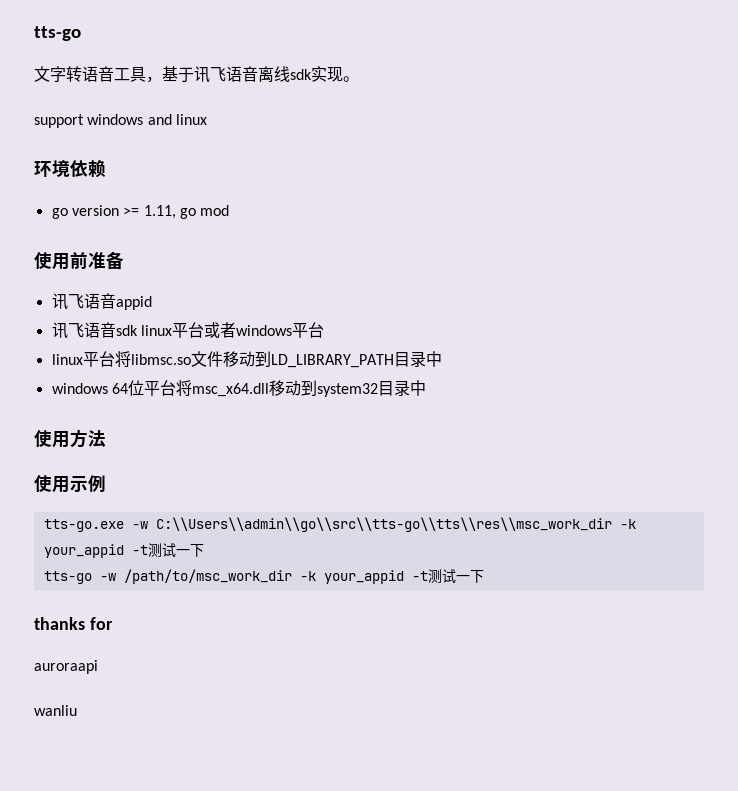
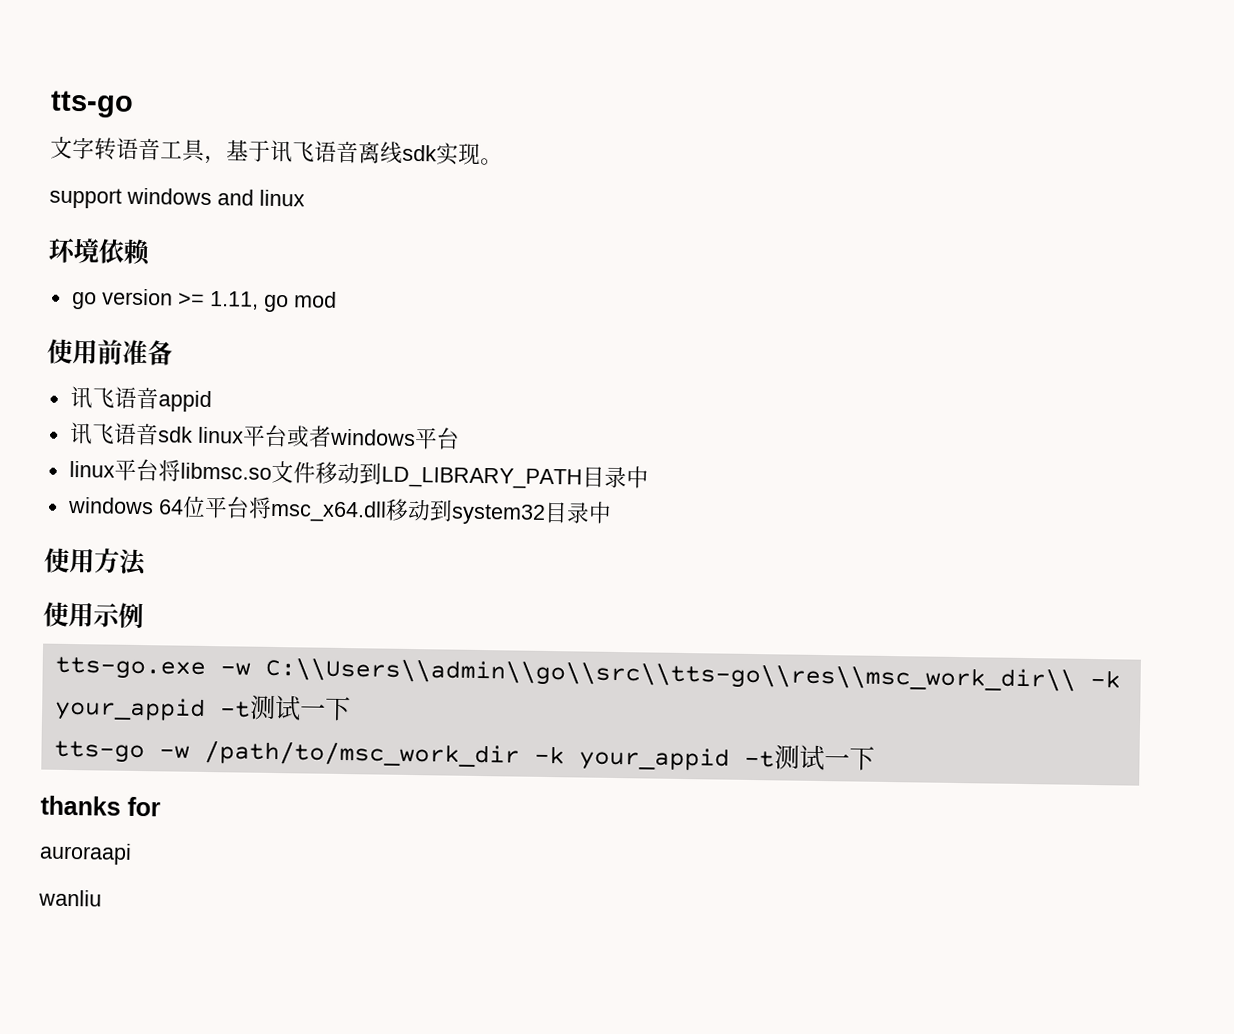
- tts-go.exe -w C:\\Users\\admin\\go\\src\\tts-go\\tts\\res\\msc_work_dir -k your_appid -t测试一下
+ tts-go.exe -w C:\\Users\\admin\\go\\src\\tts-go\\res\\msc_work_dir\\ -k your_appid -t测试一下

